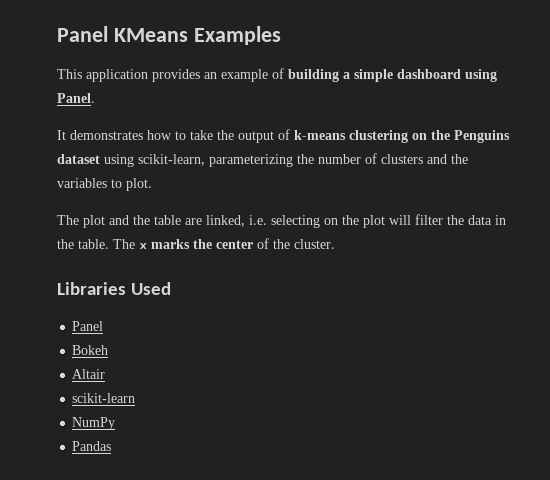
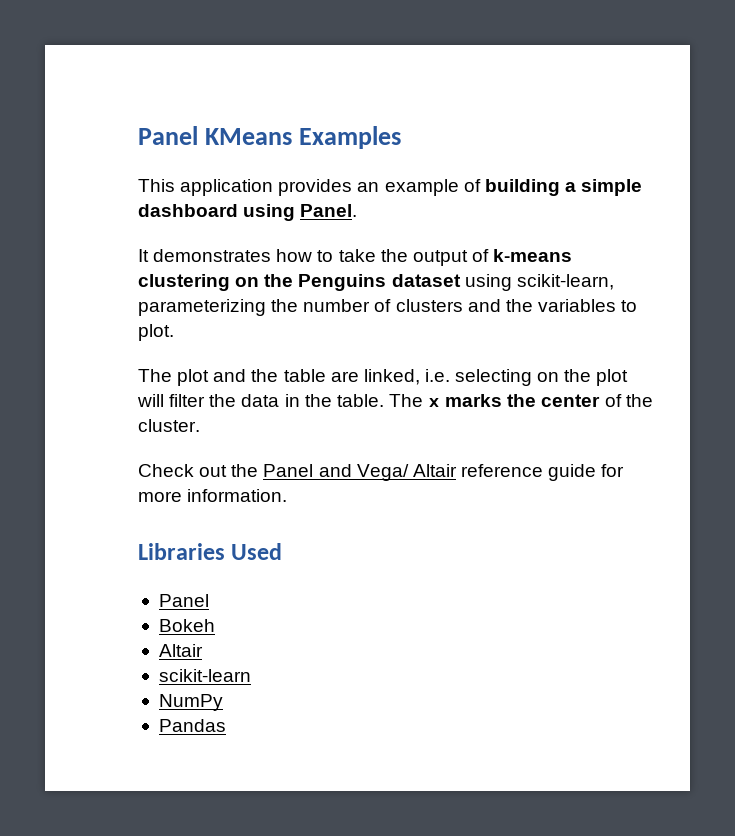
+ Check out the Panel and Vega/ Altair reference guide for more information.

